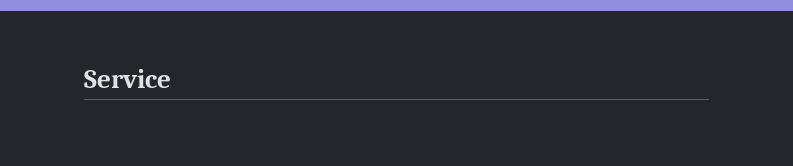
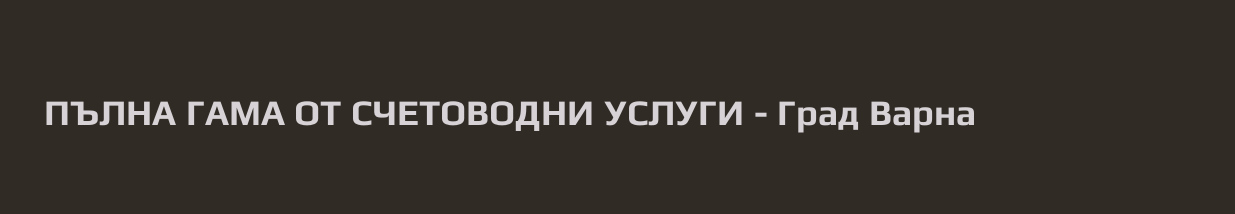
- Service
+ ПЪЛНА ГАМА ОТ СЧЕТОВОДНИ УСЛУГИ - Град Варна

